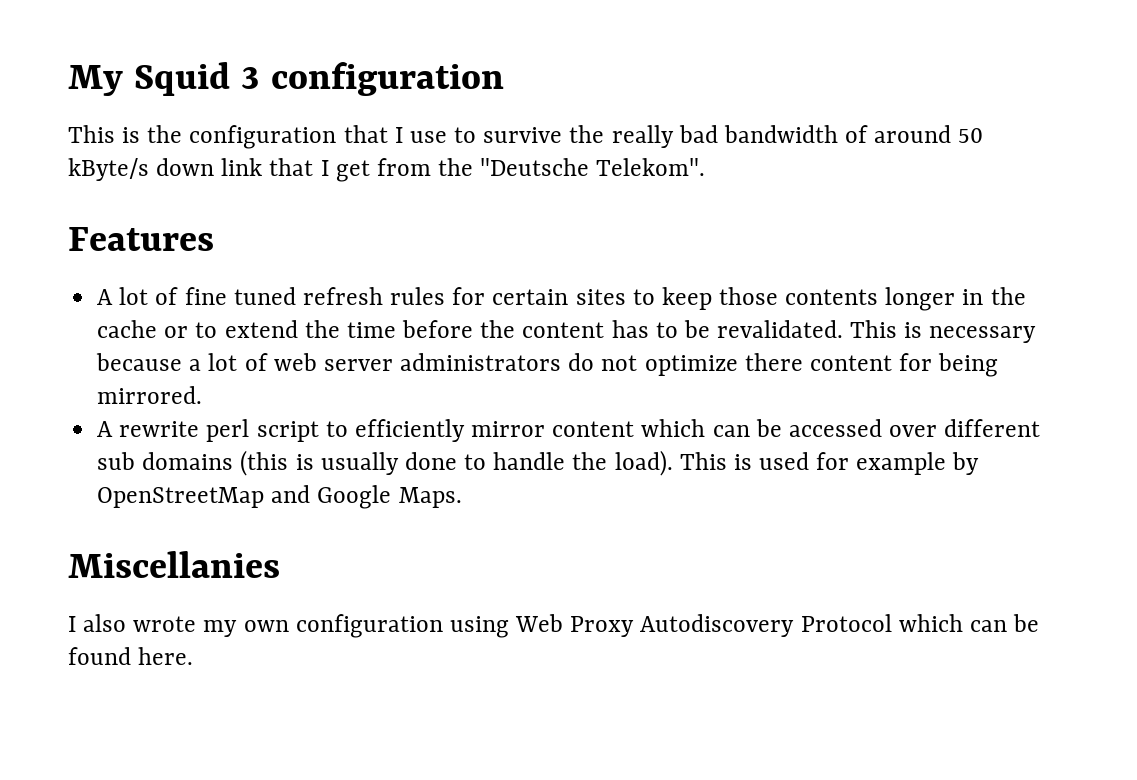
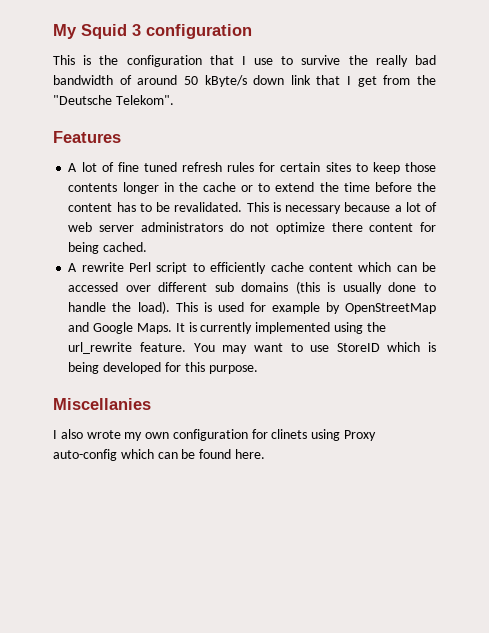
- This is necessary because a lot of web server administrators do not optimize there content for being mirrored.
+ This is necessary because a lot of web server administrators do not optimize there content for being cached.
- A rewrite perl script to efficiently mirror content which can be accessed over different sub domains (this is usually done to handle the load).
+ A rewrite Perl script to efficiently cache content which can be accessed over different sub domains (this is usually done to handle the load).
+ It is currently implemented using the url_rewrite feature. You may want to use StoreID which is being developed for this purpose.
- I also wrote my own configuration using Web Proxy Autodiscovery Protocol which can be found here.
+ I also wrote my own configuration for clinets using Proxy auto-config which can be found here.

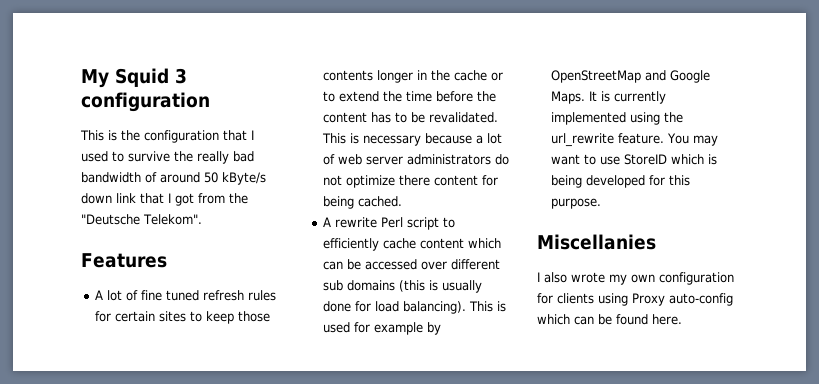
- This is the configuration that I use to survive the really bad bandwidth of around 50 kByte/s down link that I get from the "Deutsche Telekom".
+ This is the configuration that I used to survive the really bad bandwidth of around 50 kByte/s down link that I got from the "Deutsche Telekom".
- A rewrite Perl script to efficiently cache content which can be accessed over different sub domains (this is usually done to handle the load).
+ A rewrite Perl script to efficiently cache content which can be accessed over different sub domains (this is usually done for load balancing).
- I also wrote my own configuration for clinets using Proxy auto-config which can be found here.
+ I also wrote my own configuration for clients using Proxy auto-config which can be found here.

